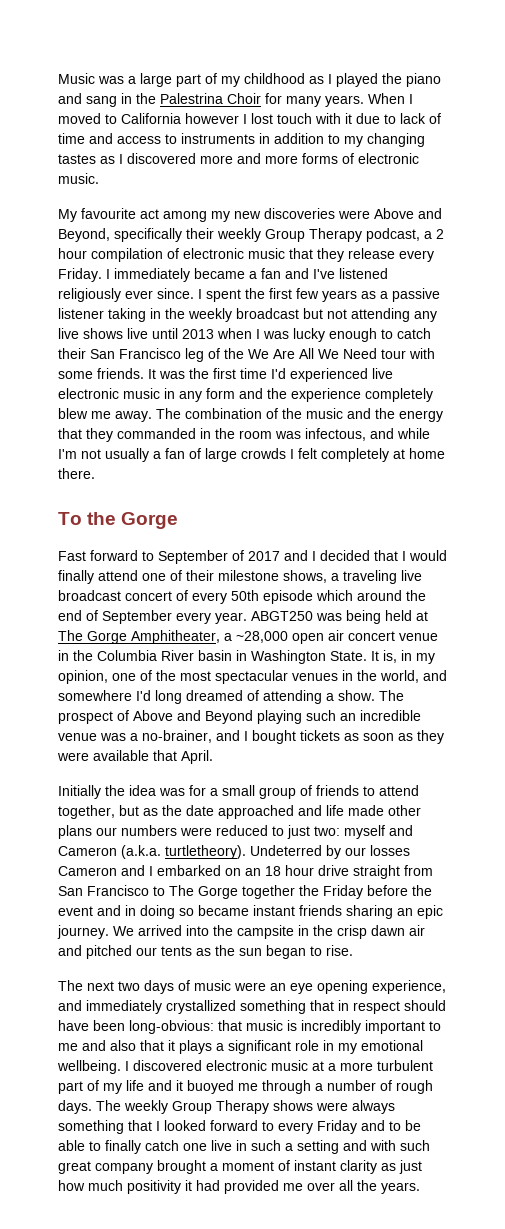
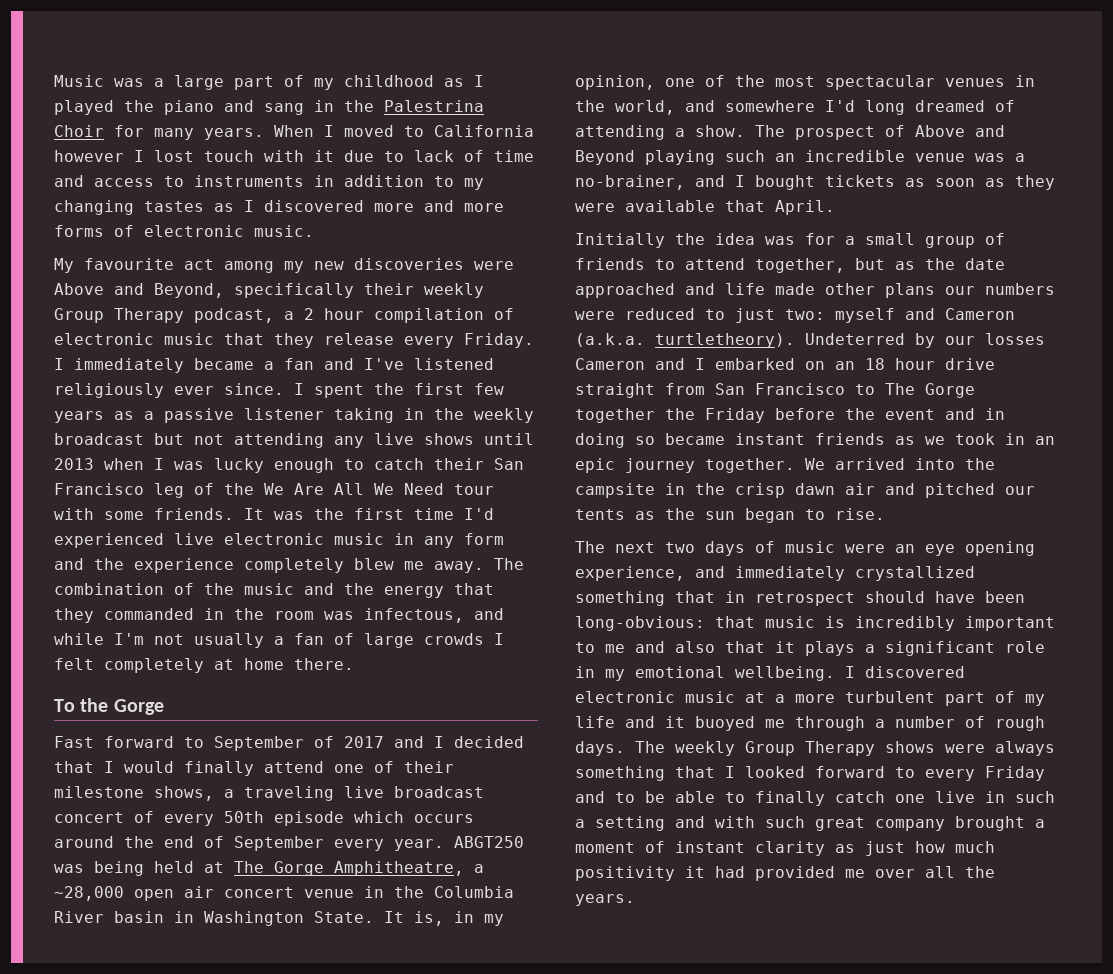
- I spent the first few years as a passive listener taking in the weekly broadcast but not attending any live shows live until 2013 when I was lucky enough to catch their San Francisco leg of the We Are All We Need tour with some friends.
+ I spent the first few years as a passive listener taking in the weekly broadcast but not attending any live shows until 2013 when I was lucky enough to catch their San Francisco leg of the We Are All We Need tour with some friends.
- Fast forward to September of 2017 and I decided that I would finally attend one of their milestone shows, a traveling live broadcast concert of every 50th episode which around the end of September every year.
+ Fast forward to September of 2017 and I decided that I would finally attend one of their milestone shows, a traveling live broadcast concert of every 50th episode which occurs around the end of September every year.
- ABGT250 was being held at The Gorge Amphitheater, a ~28,000 open air concert venue in the Columbia River basin in Washington State.
+ ABGT250 was being held at The Gorge Amphitheatre, a ~28,000 open air concert venue in the Columbia River basin in Washington State.
- Undeterred by our losses Cameron and I embarked on an 18 hour drive straight from San Francisco to The Gorge together the Friday before the event and in doing so became instant friends sharing an epic journey.
+ Undeterred by our losses Cameron and I embarked on an 18 hour drive straight from San Francisco to The Gorge together the Friday before the event and in doing so became instant friends as we took in an epic journey together.
- The next two days of music were an eye opening experience, and immediately crystallized something that in respect should have been long-obvious: that music is incredibly important to me and also that it plays a significant role in my emotional wellbeing.
+ The next two days of music were an eye opening experience, and immediately crystallized something that in retrospect should have been long-obvious: that music is incredibly important to me and also that it plays a significant role in my emotional wellbeing.

